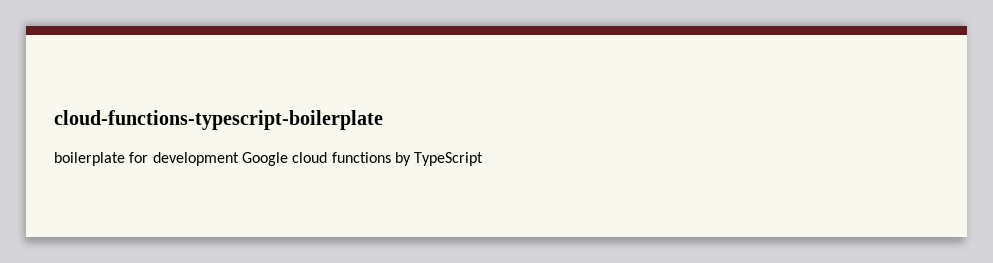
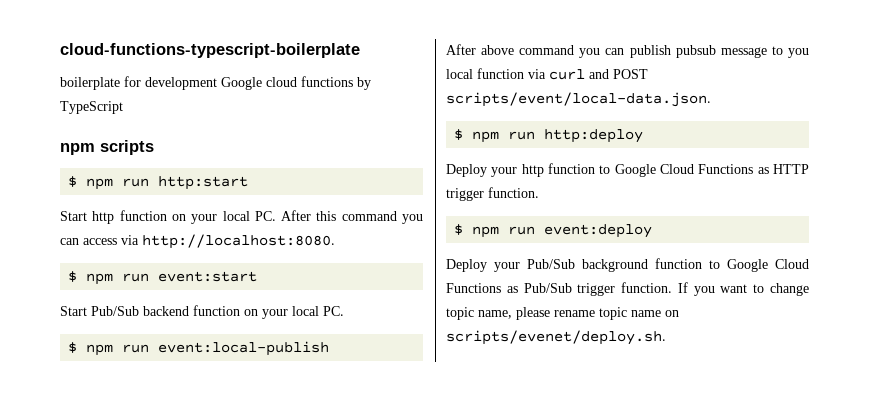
+ npm scripts
+ $ npm run http:start
+ Start http function on your local PC. After this command you can access via http://localhost:8080.
+ $ npm run event:start
+ Start Pub/Sub backend function on your local PC.
+ $ npm run event:local-publish
+ After above command you can publish pubsub message to you local function via curl and POST scripts/event/local-data.json.
+ $ npm run http:deploy
+ Deploy your http function to Google Cloud Functions as HTTP trigger function.
+ $ npm run event:deploy
+ Deploy your Pub/Sub background function to Google Cloud Functions as Pub/Sub trigger function. If you want to change topic name, please rename topic name on scripts/evenet/deploy.sh.

